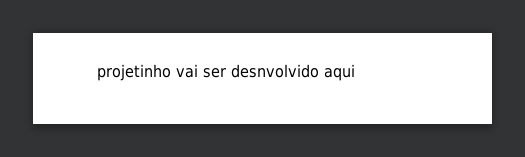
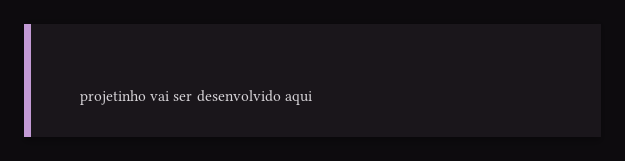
- projetinho vai ser desnvolvido aqui
+ projetinho vai ser desenvolvido aqui

